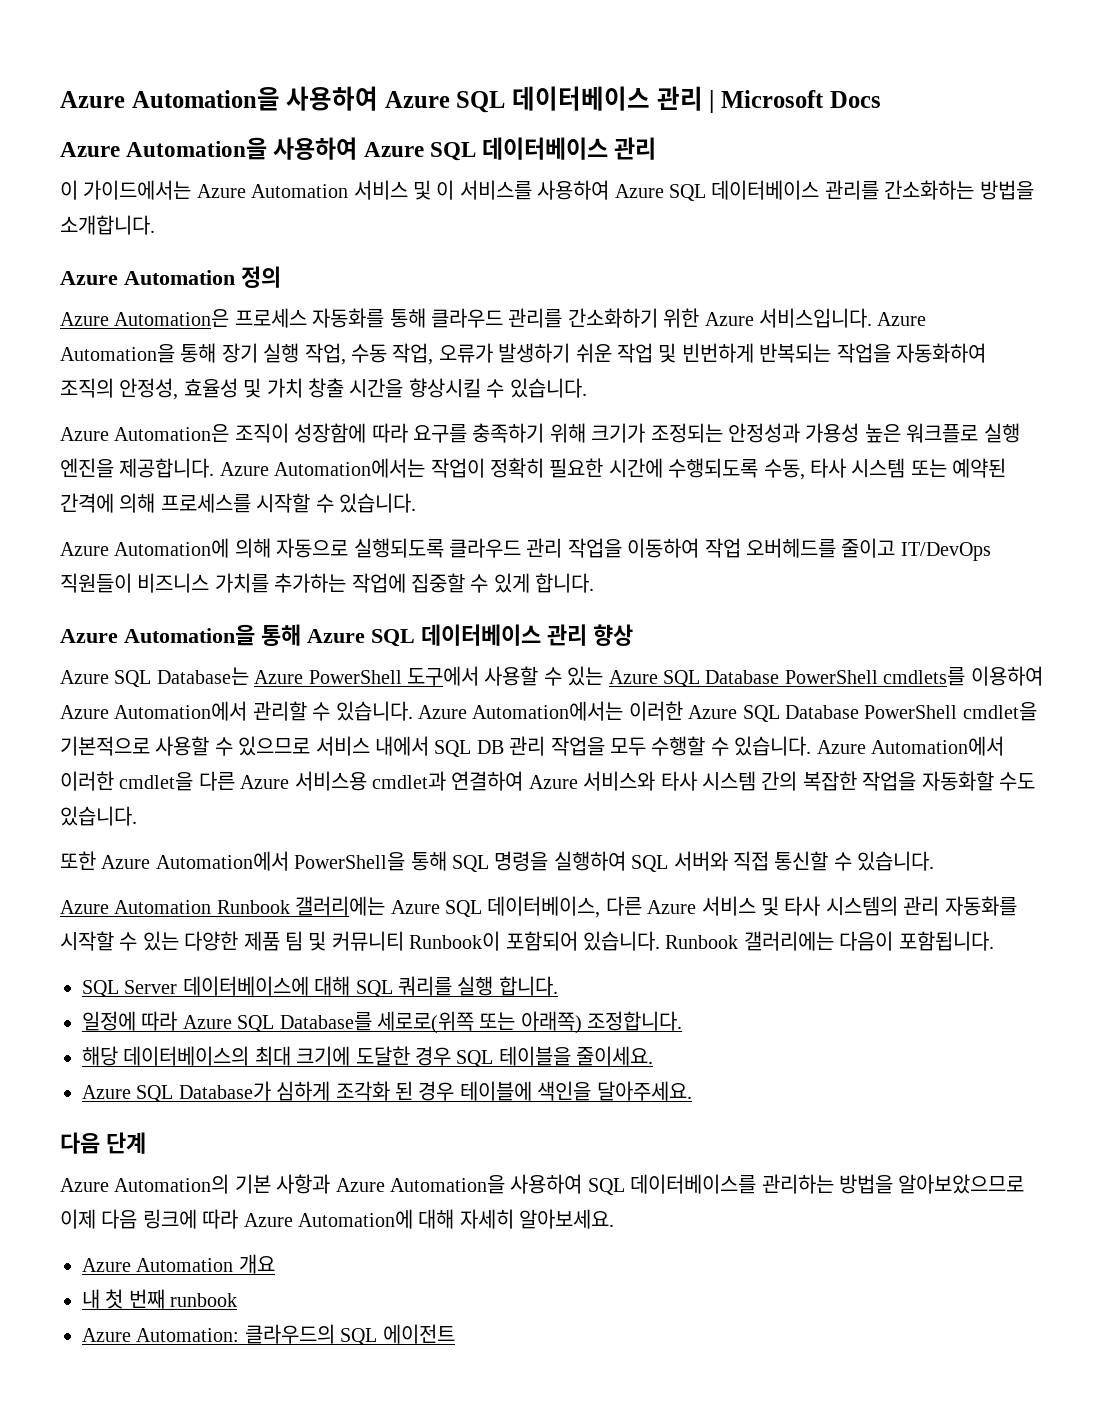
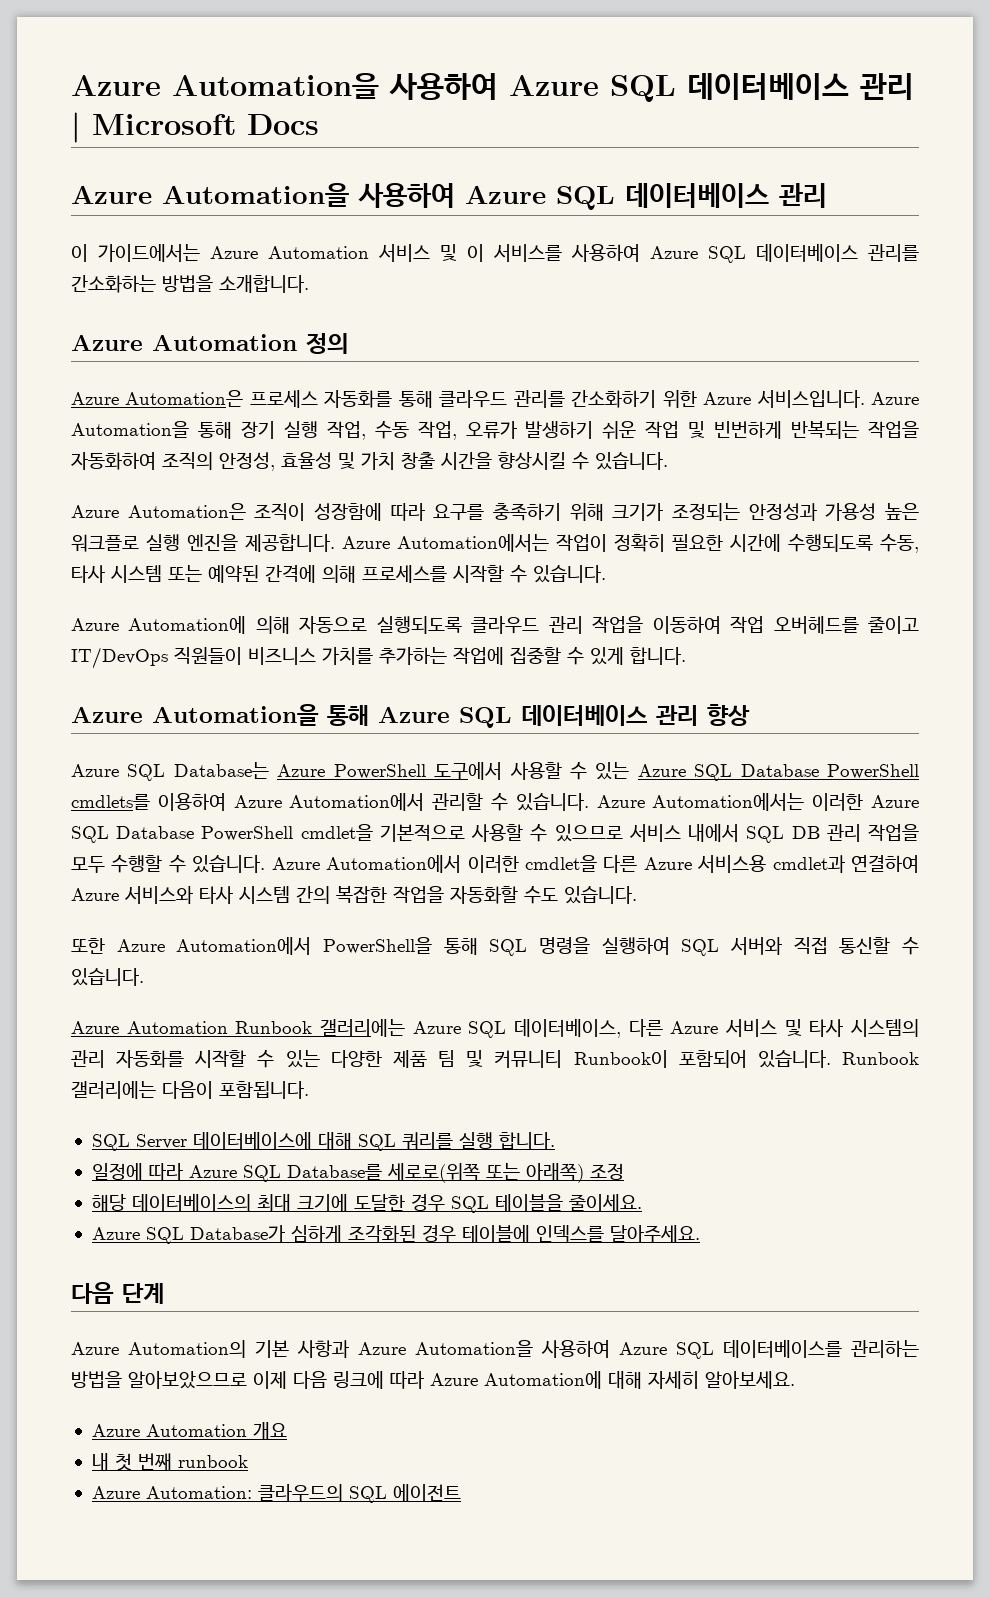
- 일정에 따라 Azure SQL Database를 세로로(위쪽 또는 아래쪽) 조정합니다.
+ 일정에 따라 Azure SQL Database를 세로로(위쪽 또는 아래쪽) 조정
- Azure SQL Database가 심하게 조각화 된 경우 테이블에 색인을 달아주세요.
+ Azure SQL Database가 심하게 조각화된 경우 테이블에 인덱스를 달아주세요.
- Azure Automation의 기본 사항과 Azure Automation을 사용하여 SQL 데이터베이스를 관리하는 방법을 알아보았으므로 이제 다음 링크에 따라 Azure Automation에 대해 자세히 알아보세요.
+ Azure Automation의 기본 사항과 Azure Automation을 사용하여 Azure SQL 데이터베이스를 관리하는 방법을 알아보았으므로 이제 다음 링크에 따라 Azure Automation에 대해 자세히 알아보세요.

